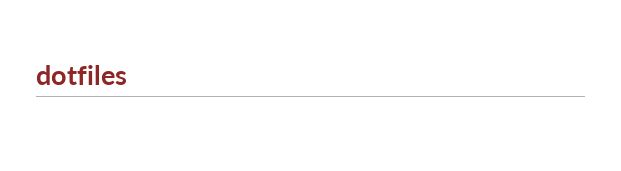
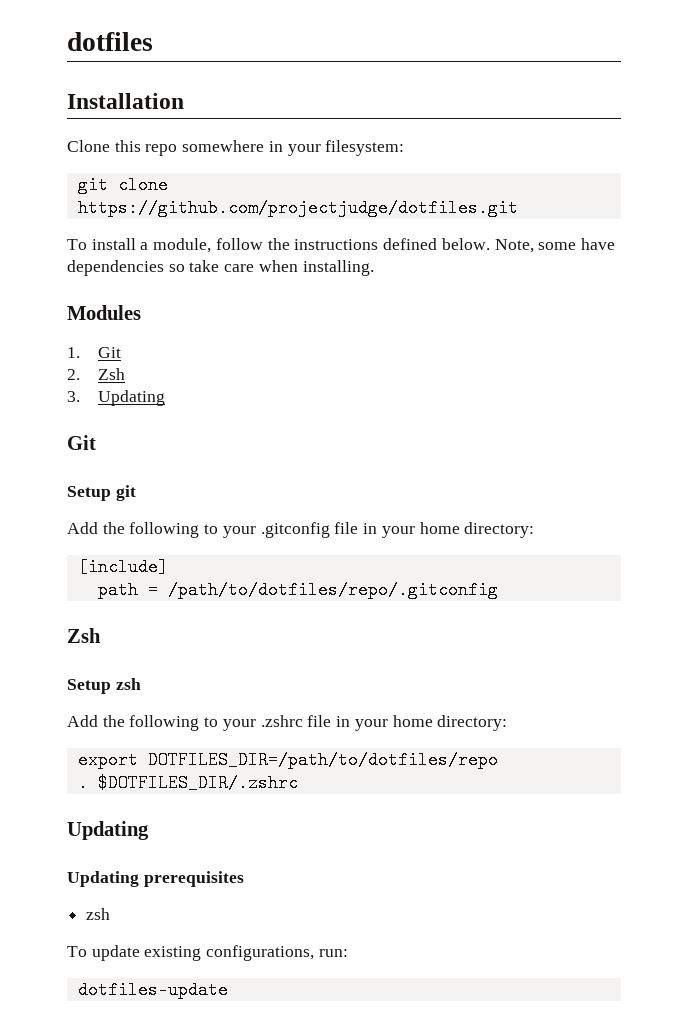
+ Installation
+ Clone this repo somewhere in your filesystem:
+ git clone https://github.com/projectjudge/dotfiles.git
+ To install a module, follow the instructions defined below. Note, some have dependencies so take care when installing.
+ Modules
+ 1. Git
+ 2. Zsh
+ 3. Updating
+ Git
+ Setup git
+ Add the following to your .gitconfig file in your home directory:
+ [include]
+ path = /path/to/dotfiles/repo/.gitconfig
+ Zsh
+ Setup zsh
+ Add the following to your .zshrc file in your home directory:
+ export DOTFILES_DIR=/path/to/dotfiles/repo
+ . $DOTFILES_DIR/.zshrc
+ Updating
+ Updating prerequisites
+ zsh
+ To update existing configurations, run:
+ dotfiles-update

